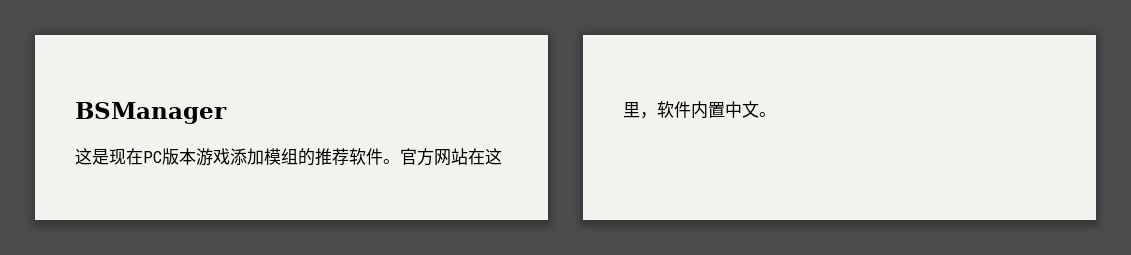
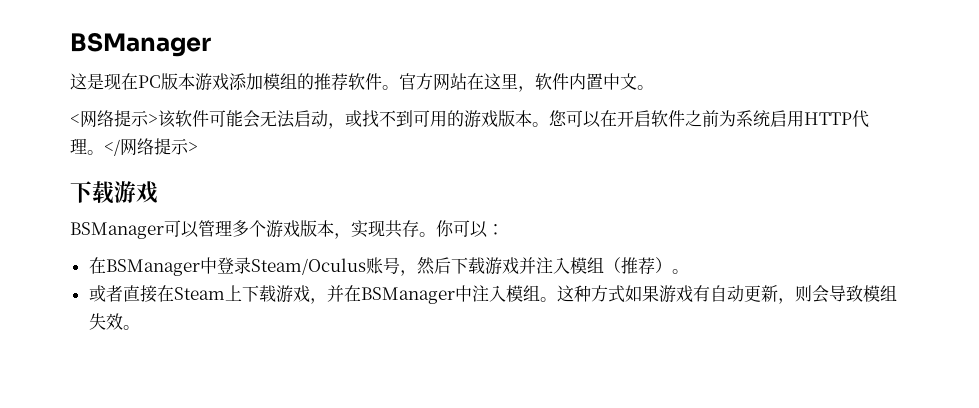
+ <网络提示>该软件可能会无法启动，或找不到可用的游戏版本。您可以在开启软件之前为系统启用HTTP代理。</网络提示>
+ 下载游戏
+ BSManager可以管理多个游戏版本，实现共存。你可以：
+ 在BSManager中登录Steam/Oculus账号，然后下载游戏并注入模组（推荐）。
+ 或者直接在Steam上下载游戏，并在BSManager中注入模组。这种方式如果游戏有自动更新，则会导致模组失效。

